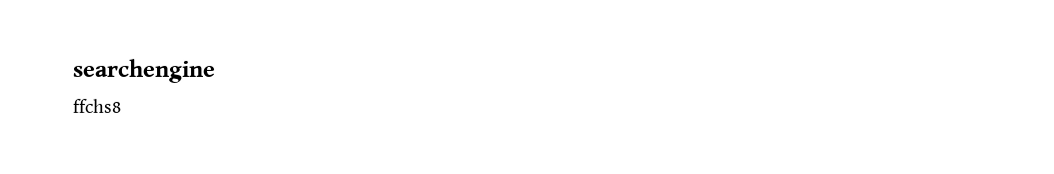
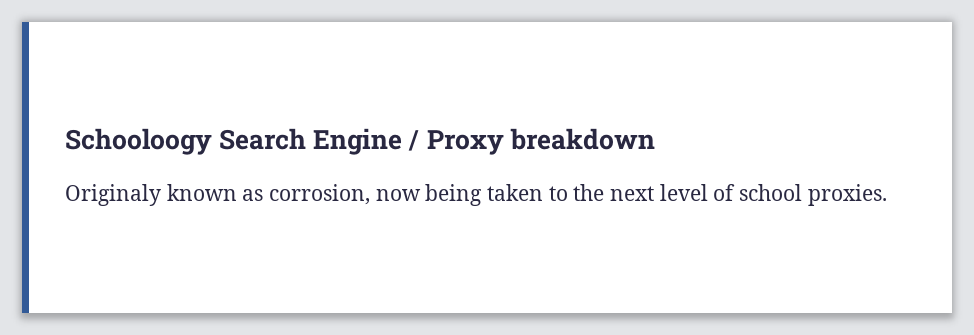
- searchengine
- ffchs8
+ Schooloogy Search Engine / Proxy breakdown
+ Originaly known as corrosion, now being taken to the next level of school proxies.

